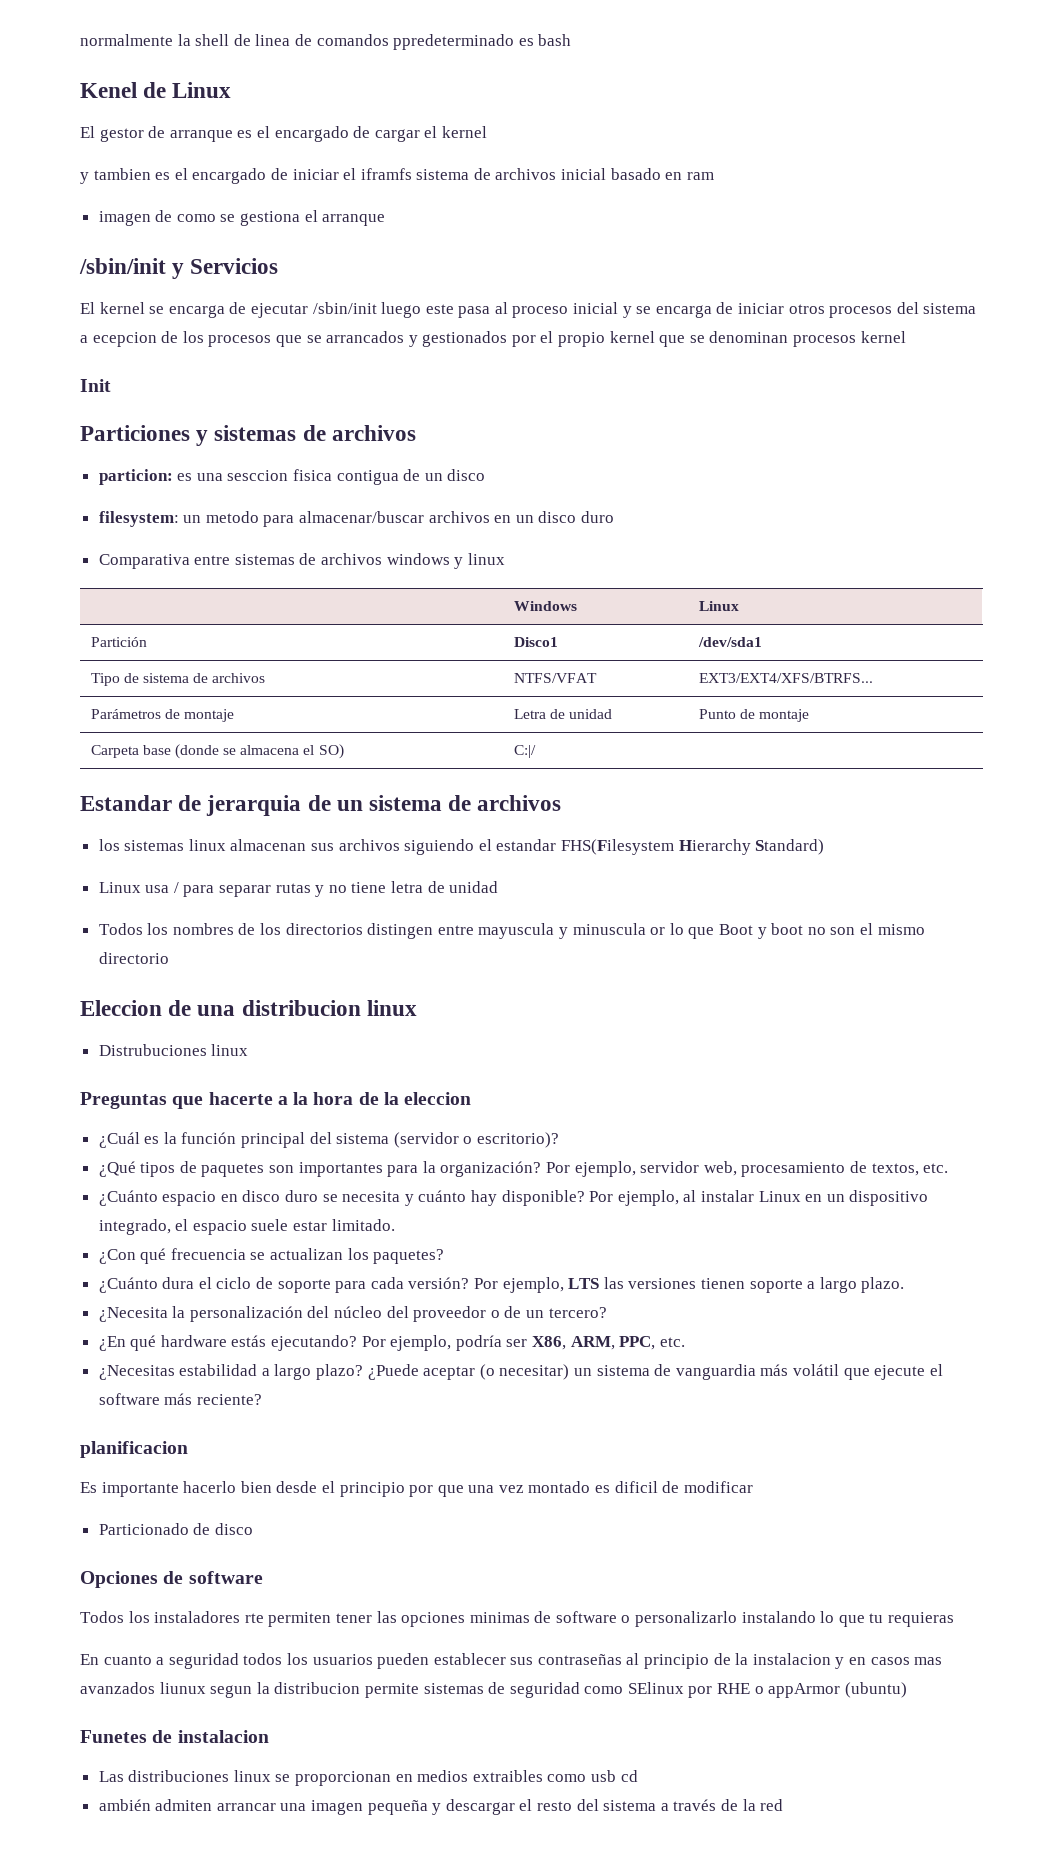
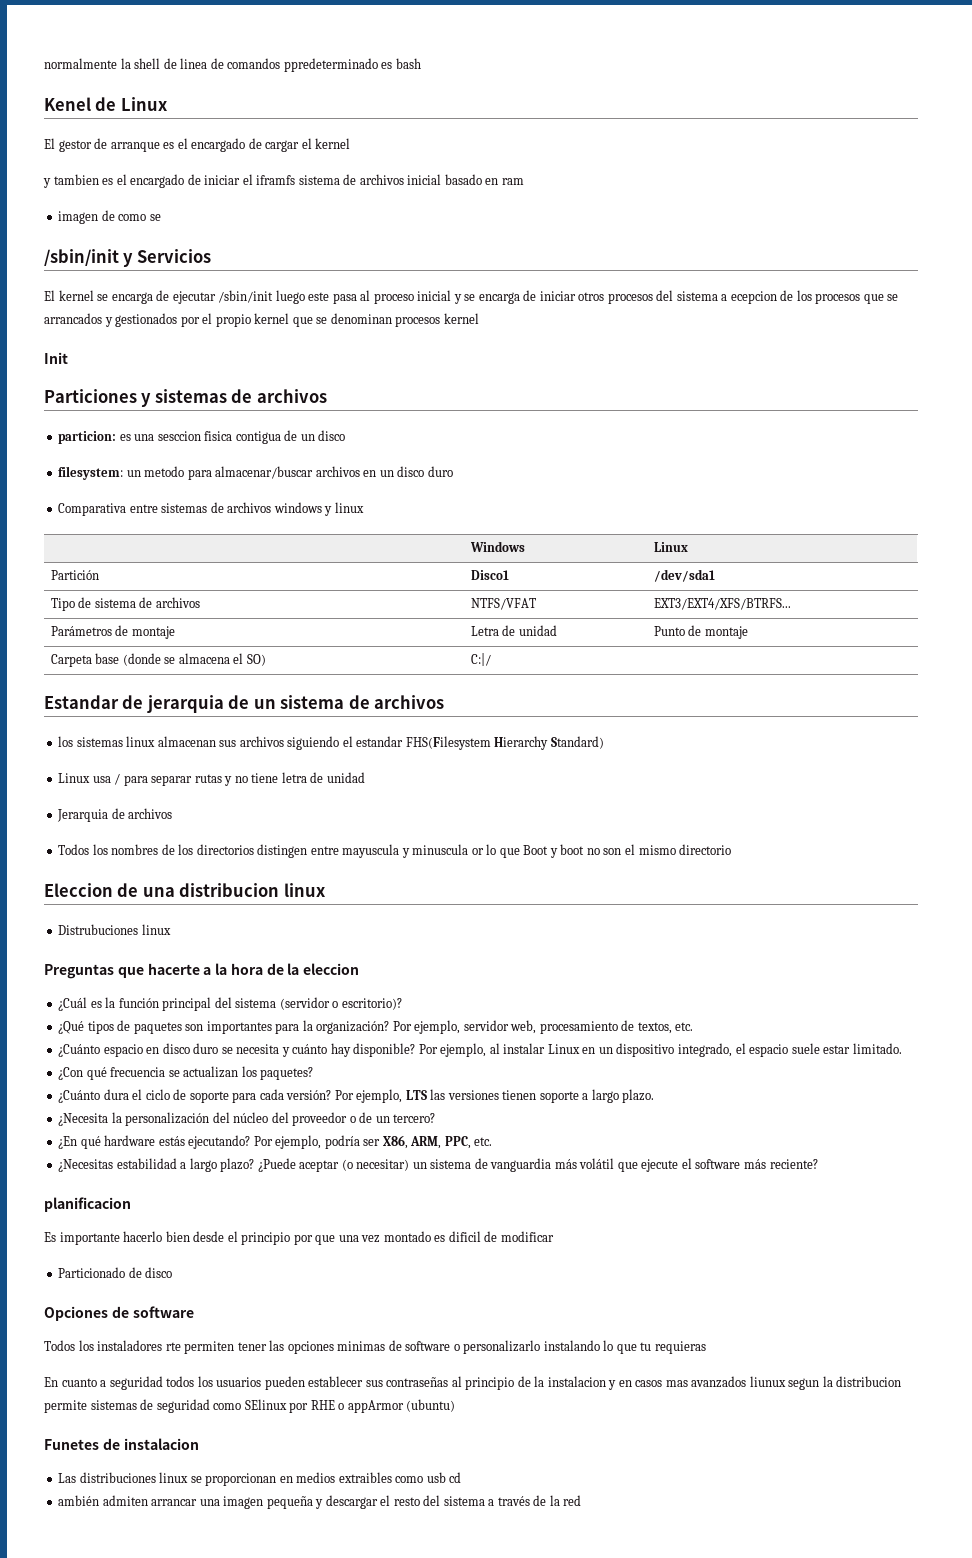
- imagen de como se gestiona el arranque
+ imagen de como se
+ Jerarquia de archivos

